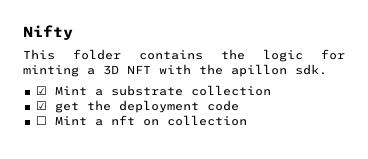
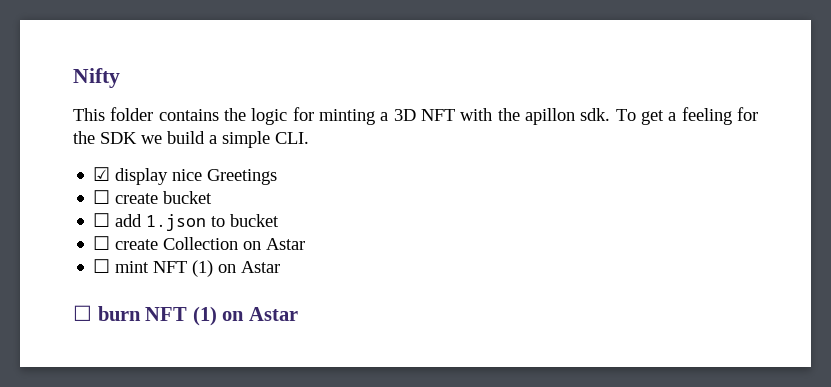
- This folder contains the logic for minting a 3D NFT with the apillon sdk.
- ☑ Mint a substrate collection
- ☑ get the deployment code
- ☐ Mint a nft on collection
+ This folder contains the logic for minting a 3D NFT with the apillon sdk. To get a feeling for the SDK we build a simple CLI.
+ ☑ display nice Greetings
+ ☐ create bucket
+ ☐ add 1.json to bucket
+ ☐ create Collection on Astar
+ ☐ mint NFT (1) on Astar
+ ☐ burn NFT (1) on Astar

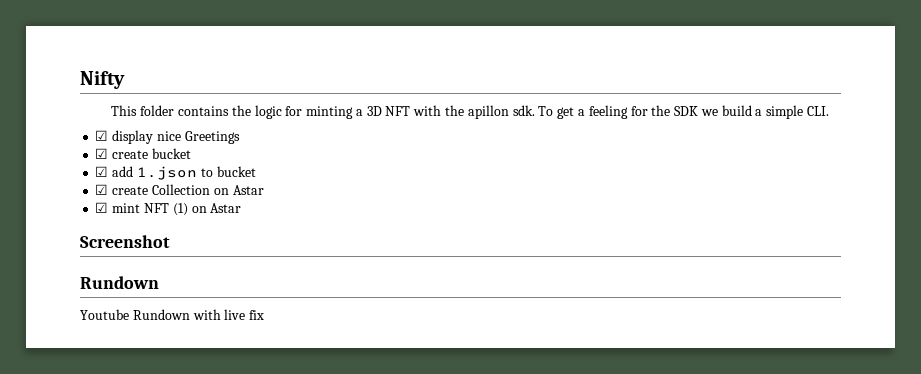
- ☐ create bucket
+ ☑ create bucket
- ☐ add 1.json to bucket
+ ☑ add 1.json to bucket
- ☐ create Collection on Astar
+ ☑ create Collection on Astar
- ☐ mint NFT (1) on Astar
+ ☑ mint NFT (1) on Astar
- ☐ burn NFT (1) on Astar
+ Screenshot
+ Rundown
+ Youtube Rundown with live fix

